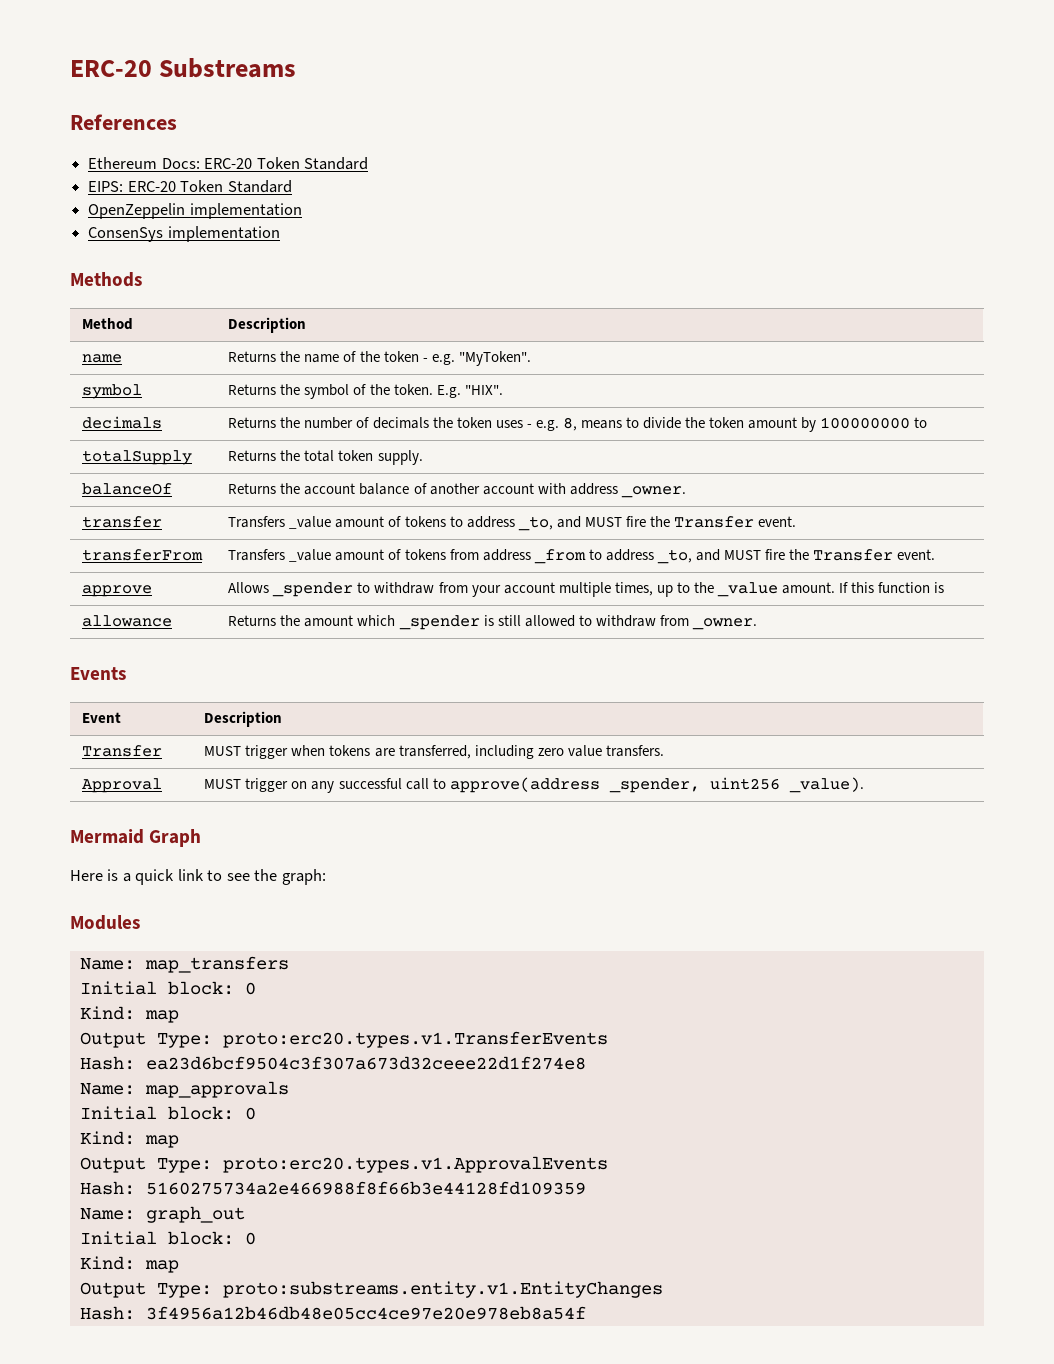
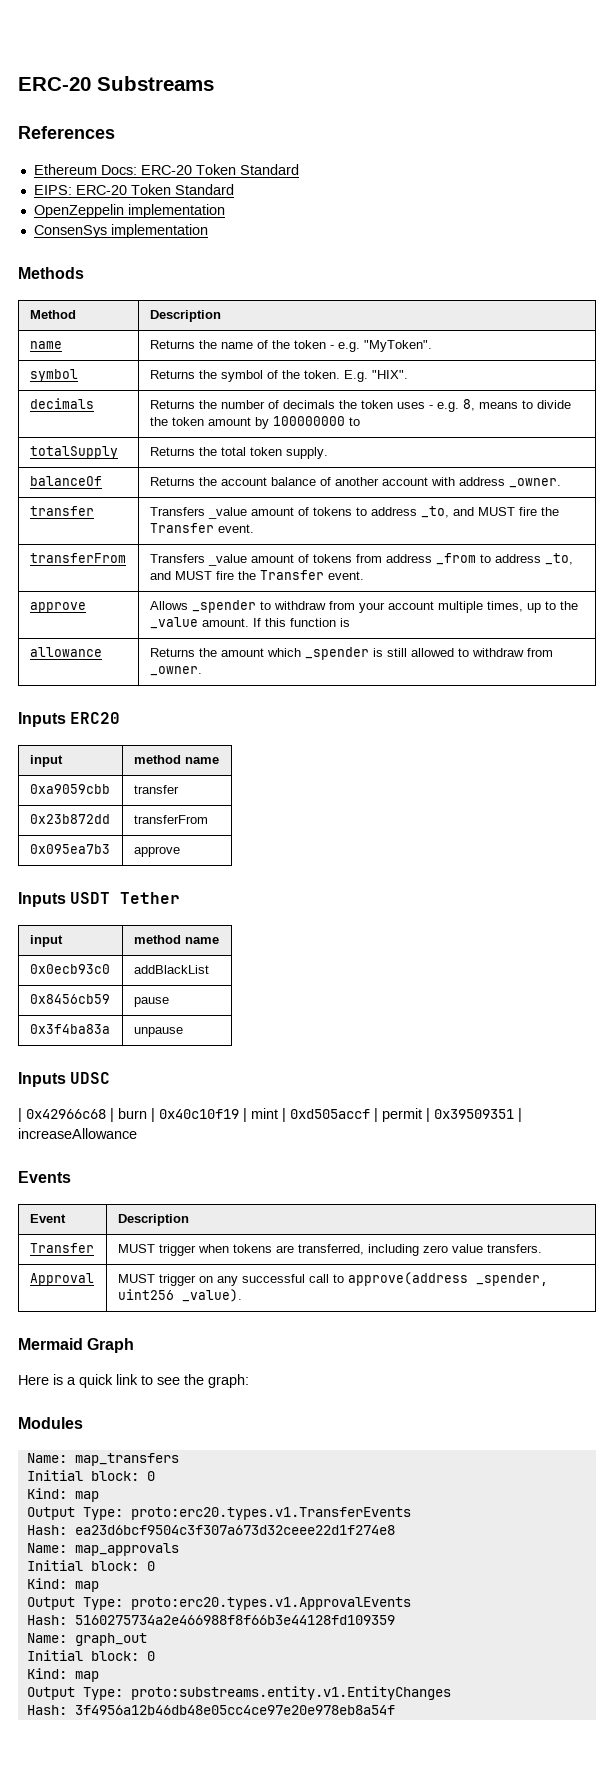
+ Inputs ERC20
+ input | method name
+ 0xa9059cbb | transfer
+ 0x23b872dd | transferFrom
+ 0x095ea7b3 | approve
+ Inputs USDT Tether
+ input | method name
+ 0x0ecb93c0 | addBlackList
+ 0x8456cb59 | pause
+ 0x3f4ba83a | unpause
+ Inputs UDSC
+ | 0x42966c68 | burn | 0x40c10f19 | mint | 0xd505accf | permit | 0x39509351 | increaseAllowance

